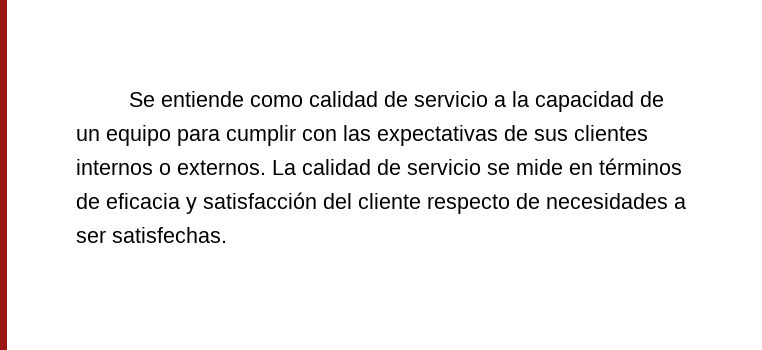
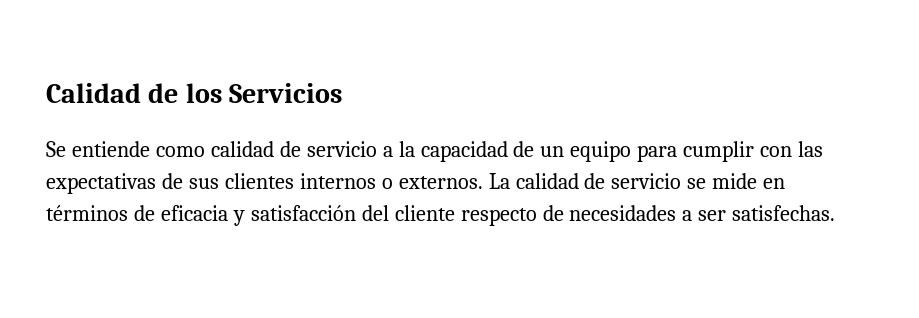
+ Calidad de los Servicios

